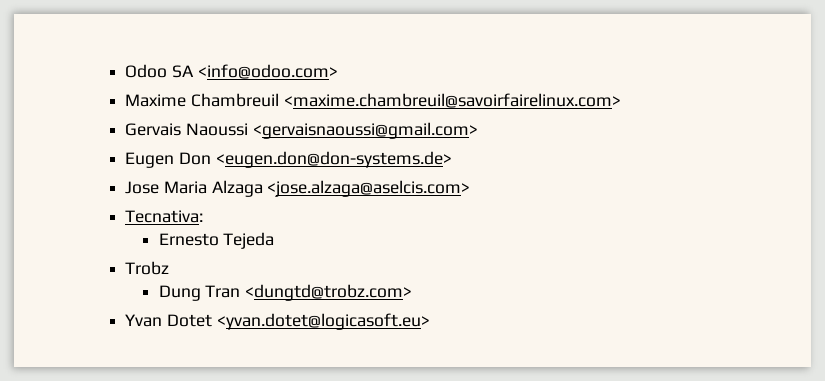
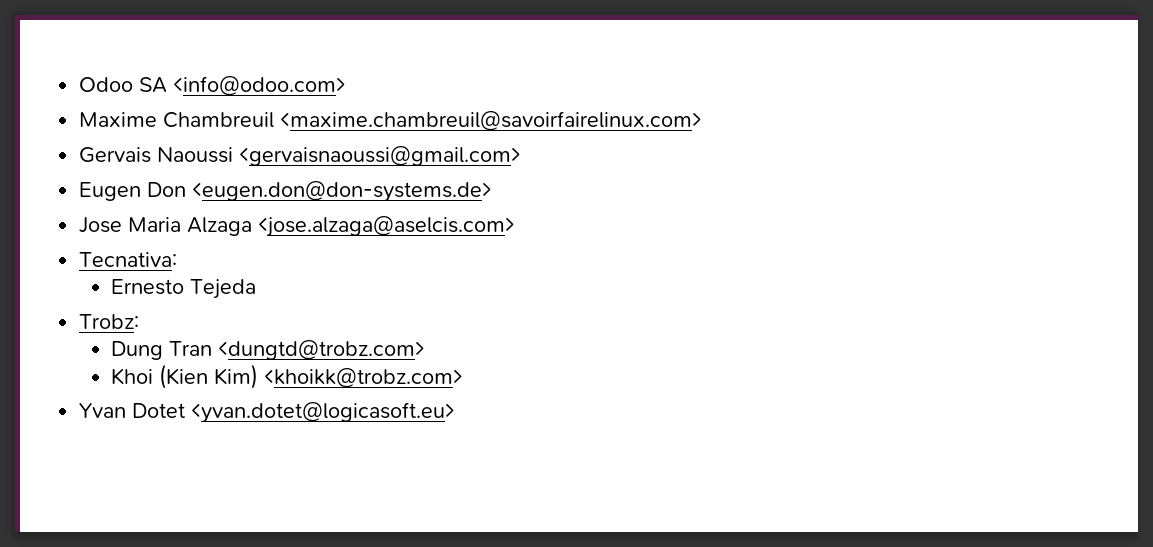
- Trobz
+ Trobz:
+ Khoi (Kien Kim) <khoikk@trobz.com>

